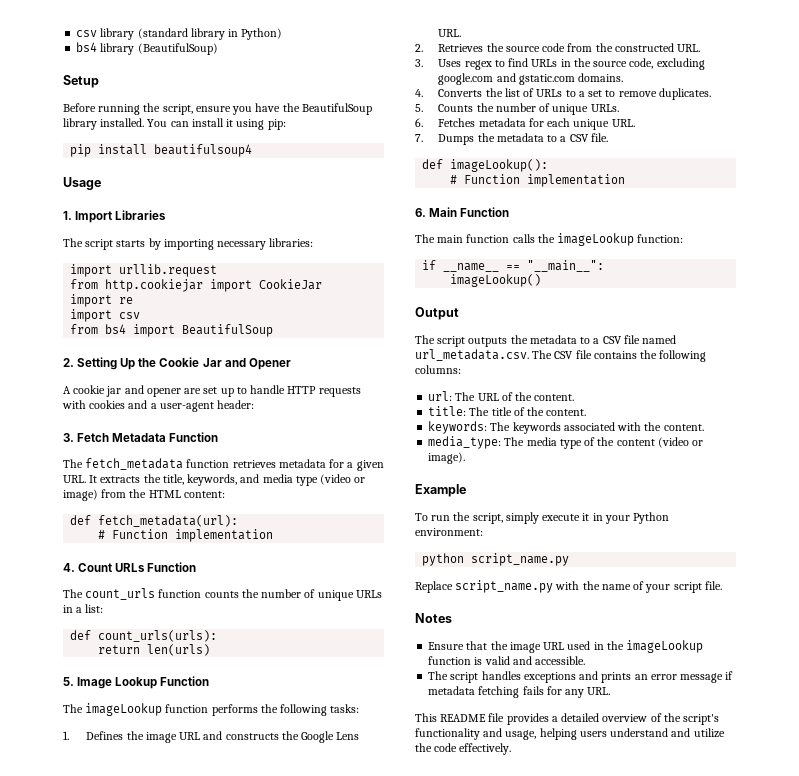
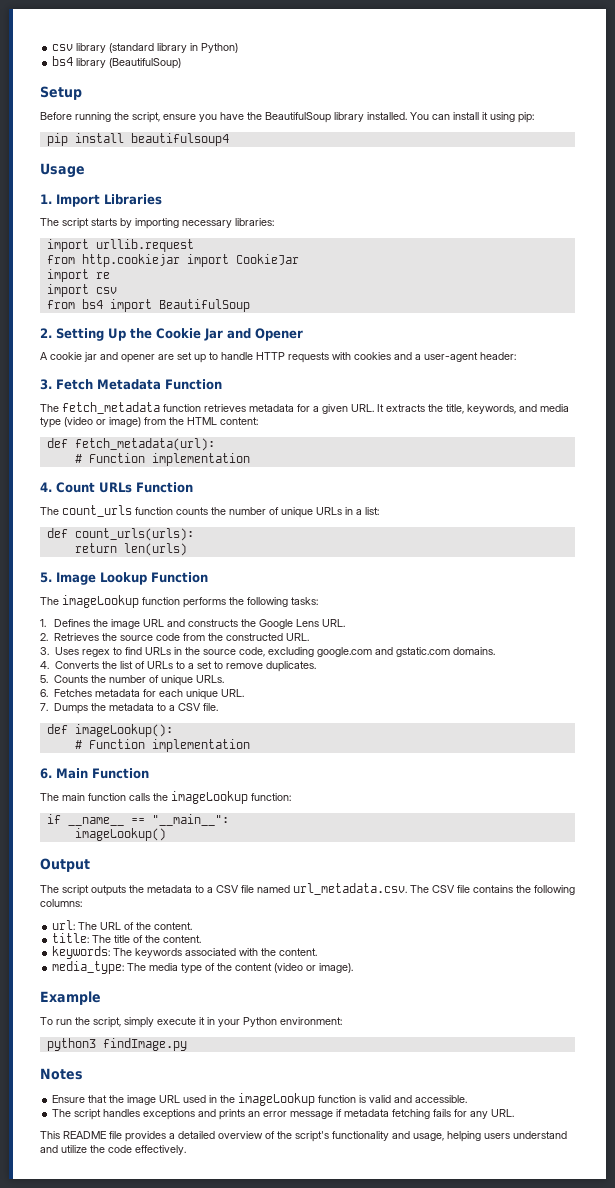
- python script_name.py
- Replace script_name.py with the name of your script file.
+ python3 findImage.py

